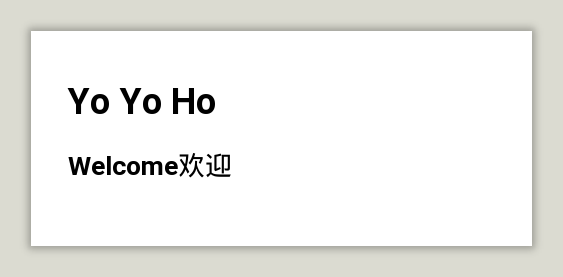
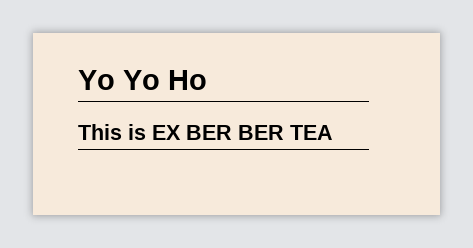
- Welcome欢迎
+ This is EX BER BER TEA

